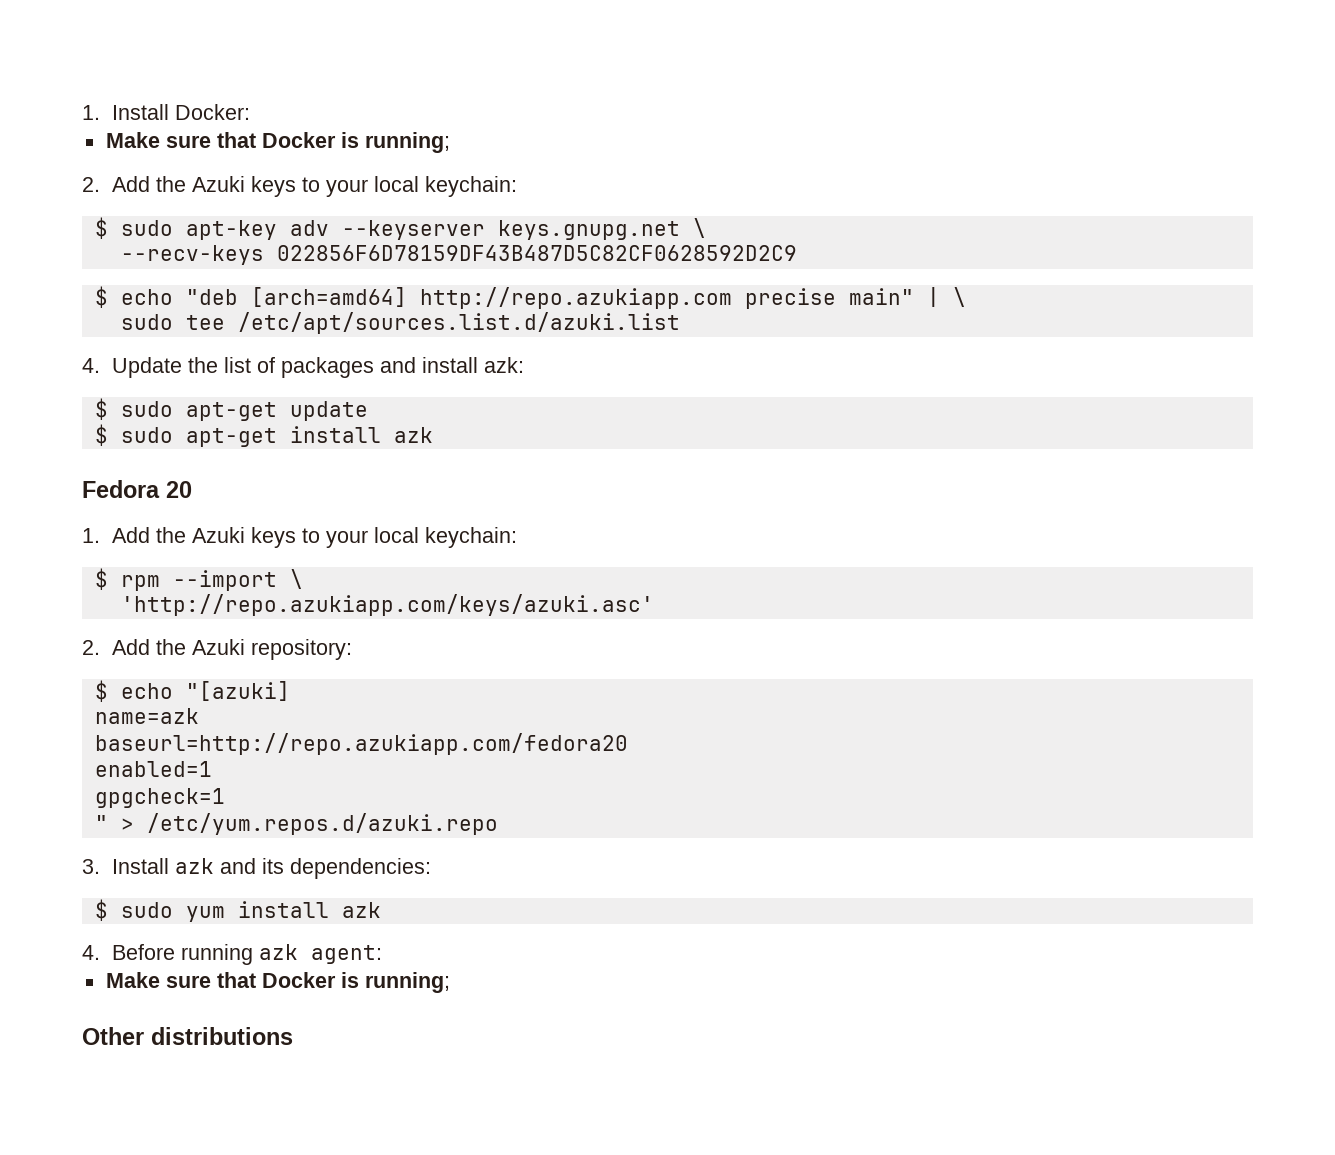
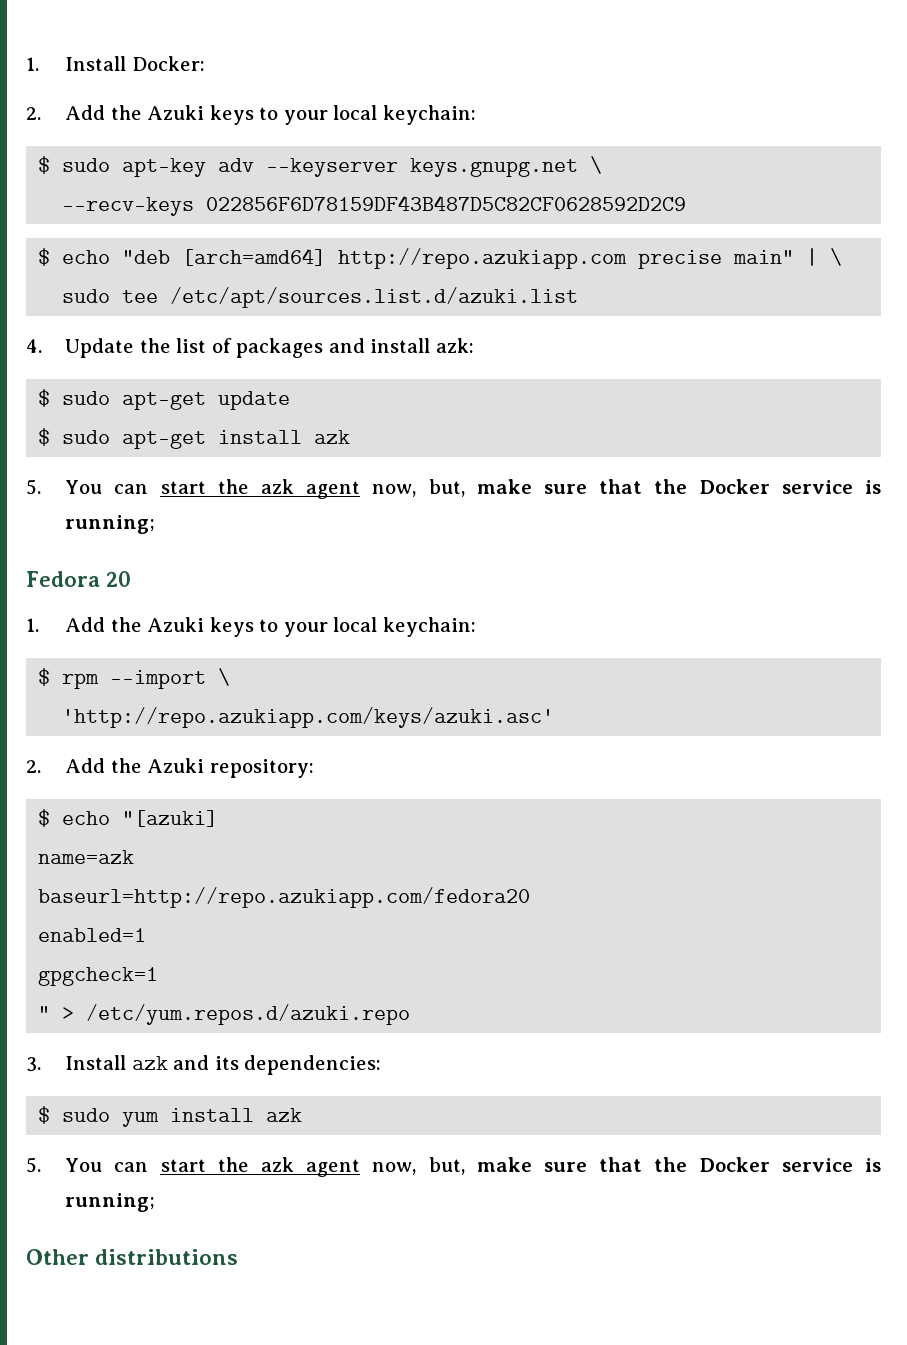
  1. Install Docker:
- Make sure that Docker is running;
  $ sudo apt-get install azk
+ 5. You can start the azk agent now, but, make sure that the Docker service is running;
  $ sudo yum install azk
- 4. Before running azk agent:
- Make sure that Docker is running;
+ 5. You can start the azk agent now, but, make sure that the Docker service is running;

